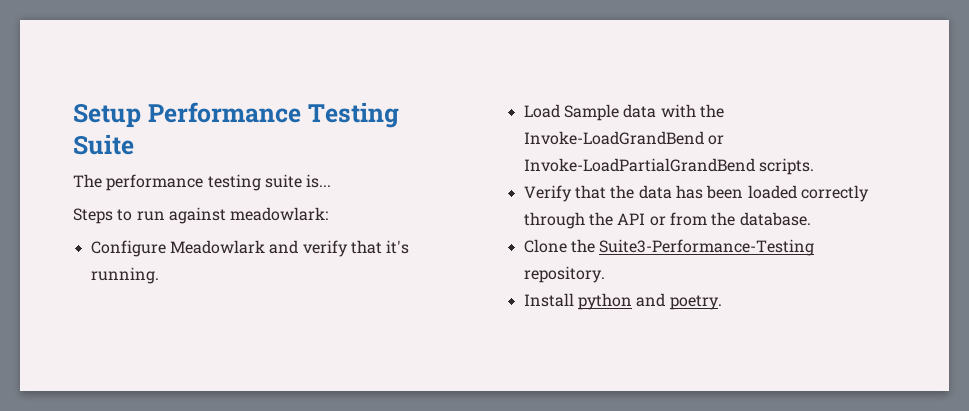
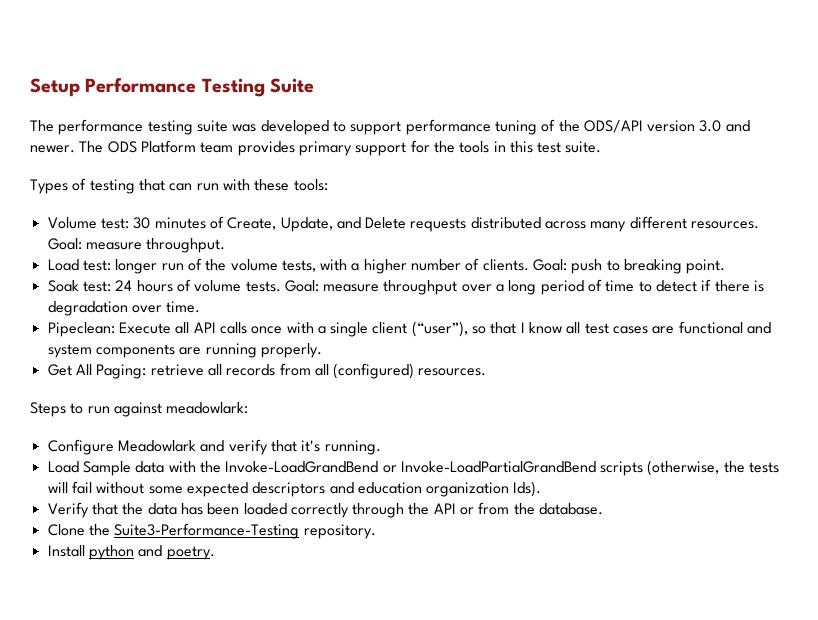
- The performance testing suite is...
+ The performance testing suite was developed to support performance tuning of the ODS/API version 3.0 and newer. The ODS Platform team provides primary support for the tools in this test suite.
+ Types of testing that can run with these tools:
+ Volume test: 30 minutes of Create, Update, and Delete requests distributed across many different resources. Goal: measure throughput.
+ Load test: longer run of the volume tests, with a higher number of clients. Goal: push to breaking point.
+ Soak test: 24 hours of volume tests. Goal: measure throughput over a long period of time to detect if there is degradation over time.
+ Pipeclean: Execute all API calls once with a single client (“user”), so that I know all test cases are functional and system components are running properly.
+ Get All Paging: retrieve all records from all (configured) resources.
- Load Sample data with the Invoke-LoadGrandBend or Invoke-LoadPartialGrandBend scripts.
+ Load Sample data with the Invoke-LoadGrandBend or Invoke-LoadPartialGrandBend scripts (otherwise, the tests will fail without some expected descriptors and education organization Ids).

